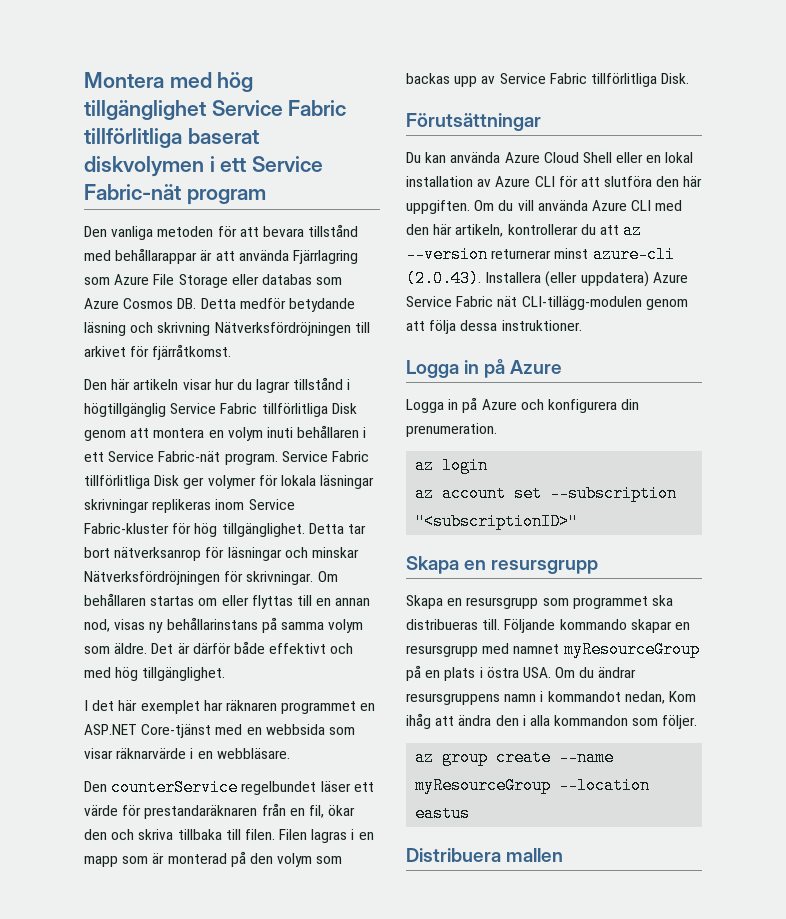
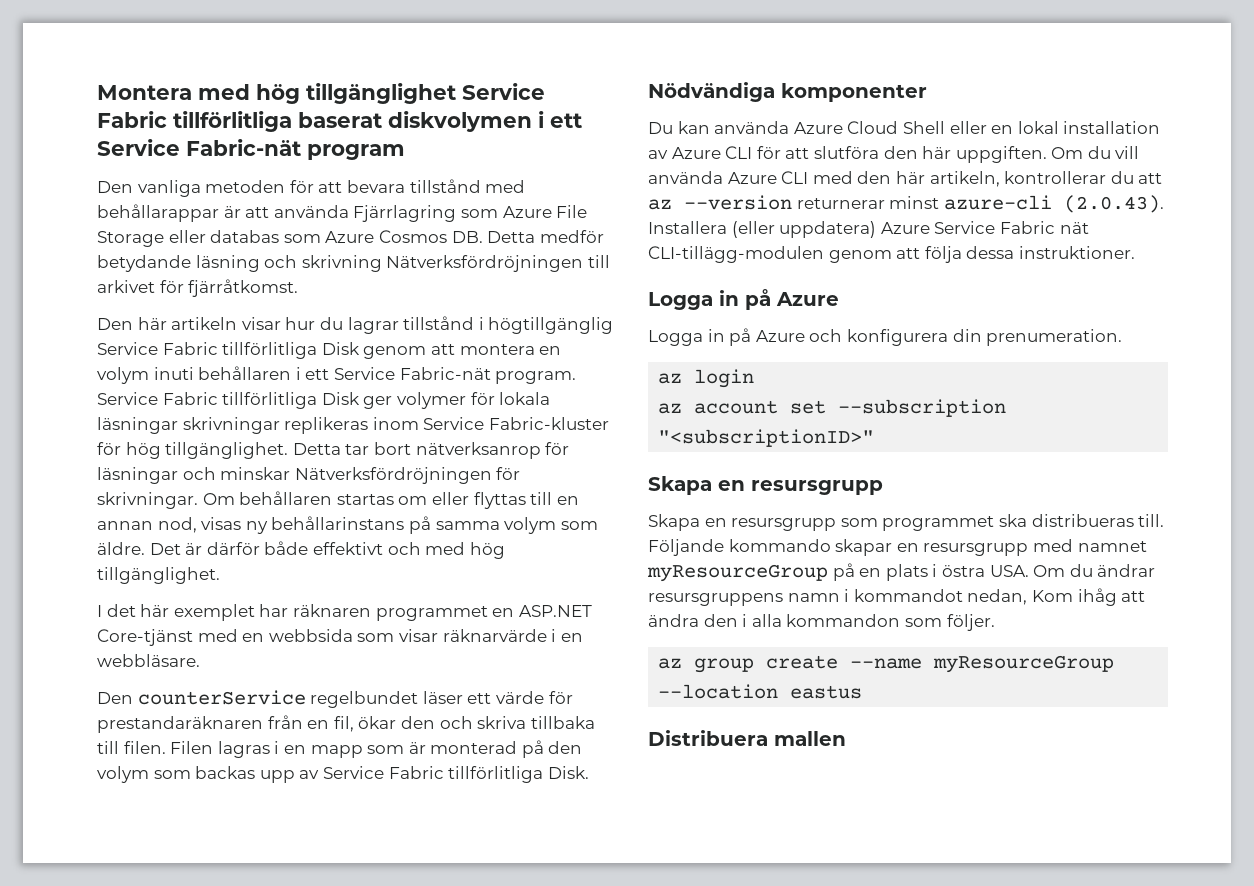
- Förutsättningar
+ Nödvändiga komponenter

